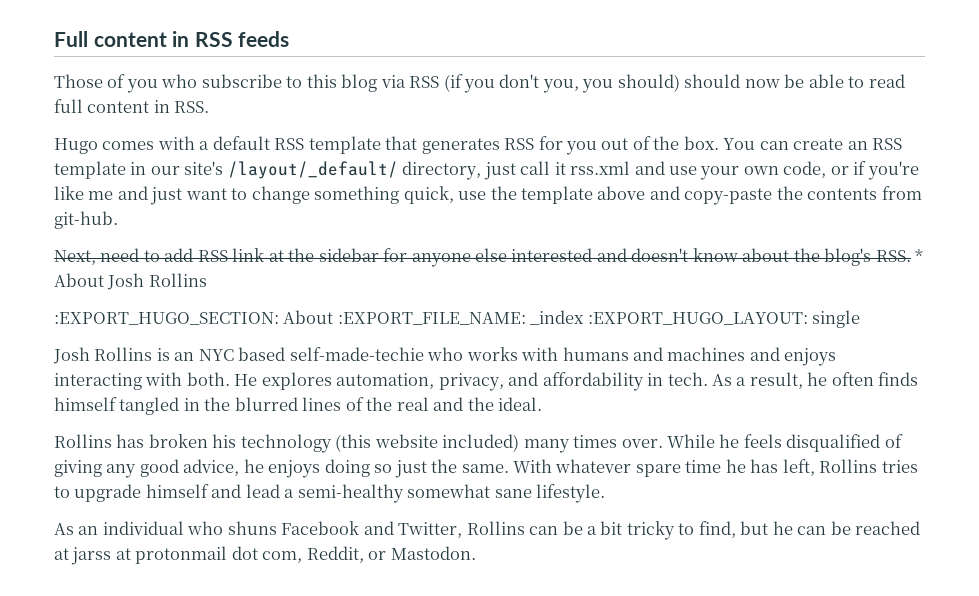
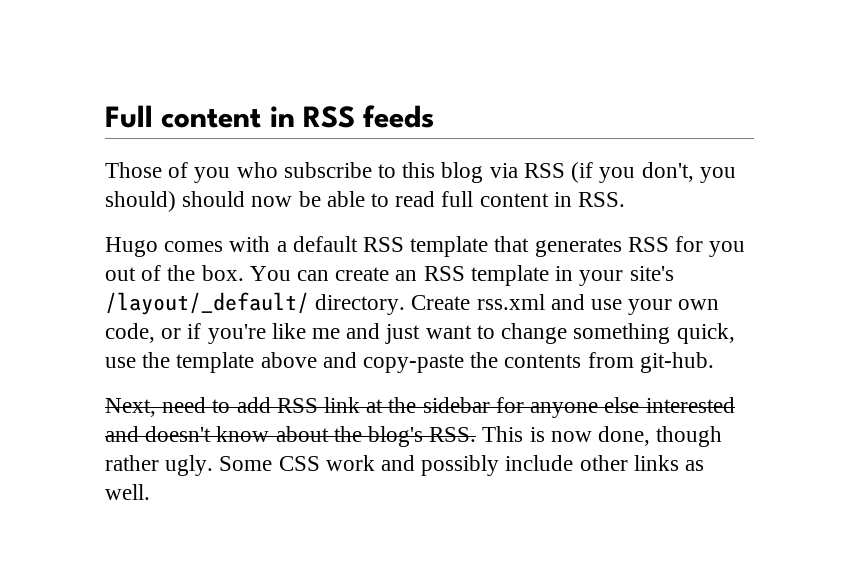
- Those of you who subscribe to this blog via RSS (if you don't you, you should) should now be able to read full content in RSS.
+ Those of you who subscribe to this blog via RSS (if you don't, you should) should now be able to read full content in RSS.
- You can create an RSS template in our site's /layout/_default/ directory, just call it rss.xml and use your own code, or if you're like me and just want to change something quick, use the template above and copy-paste the contents from git-hub.
+ You can create an RSS template in your site's /layout/_default/ directory. Create rss.xml and use your own code, or if you're like me and just want to change something quick, use the template above and copy-paste the contents from git-hub.
- Next, need to add RSS link at the sidebar for anyone else interested and doesn't know about the blog's RSS. * About Josh Rollins
- :EXPORT_HUGO_SECTION: About :EXPORT_FILE_NAME: _index :EXPORT_HUGO_LAYOUT: single
- Josh Rollins is an NYC based self-made-techie who works with humans and machines and enjoys interacting with both. He explores automation, privacy, and affordability in tech. As a result, he often finds himself tangled in the blurred lines of the real and the ideal.
- Rollins has broken his technology (this website included) many times over. While he feels disqualified of giving any good advice, he enjoys doing so just the same. With whatever spare time he has left, Rollins tries to upgrade himself and lead a semi-healthy somewhat sane lifestyle.
- As an individual who shuns Facebook and Twitter, Rollins can be a bit tricky to find, but he can be reached at jarss at protonmail dot com, Reddit, or Mastodon.
+ Next, need to add RSS link at the sidebar for anyone else interested and doesn't know about the blog's RSS. This is now done, though rather ugly. Some CSS work and possibly include other links as well.

